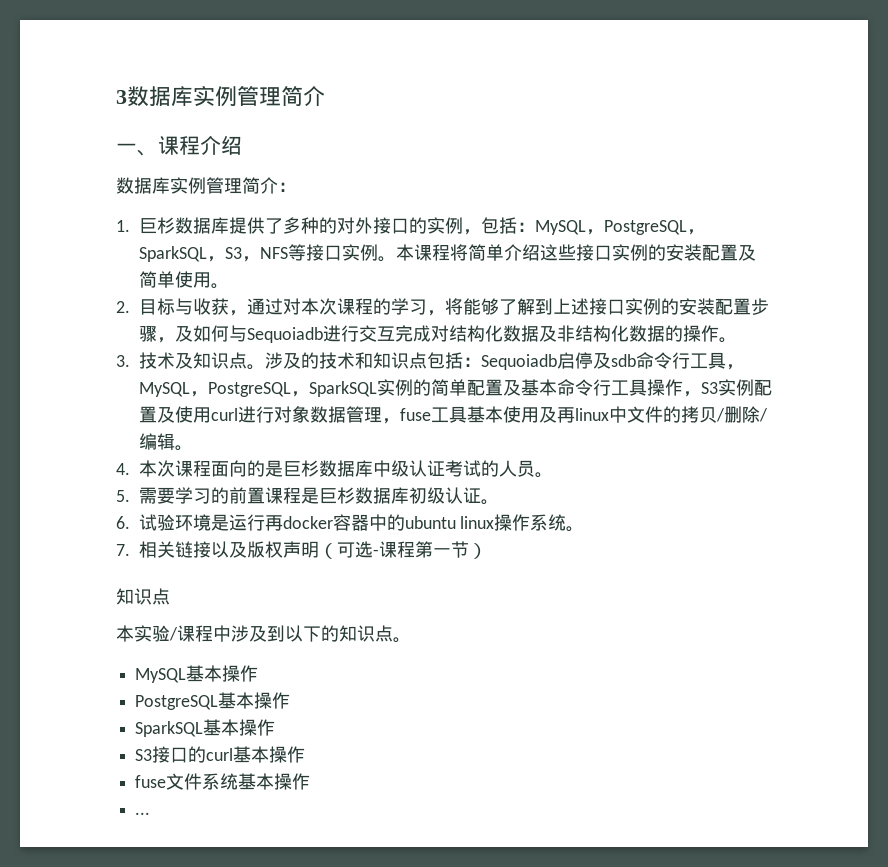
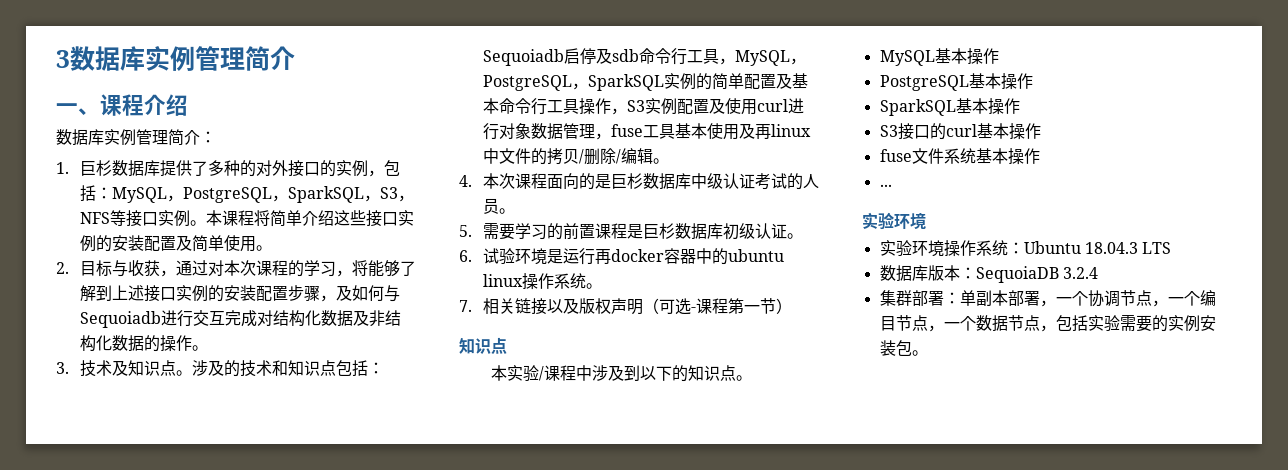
  ...
+ 实验环境
+ 实验环境操作系统：Ubuntu 18.04.3 LTS
+ 数据库版本：SequoiaDB 3.2.4
+ 集群部署：单副本部署，一个协调节点，一个编目节点，一个数据节点，包括实验需要的实例安装包。

